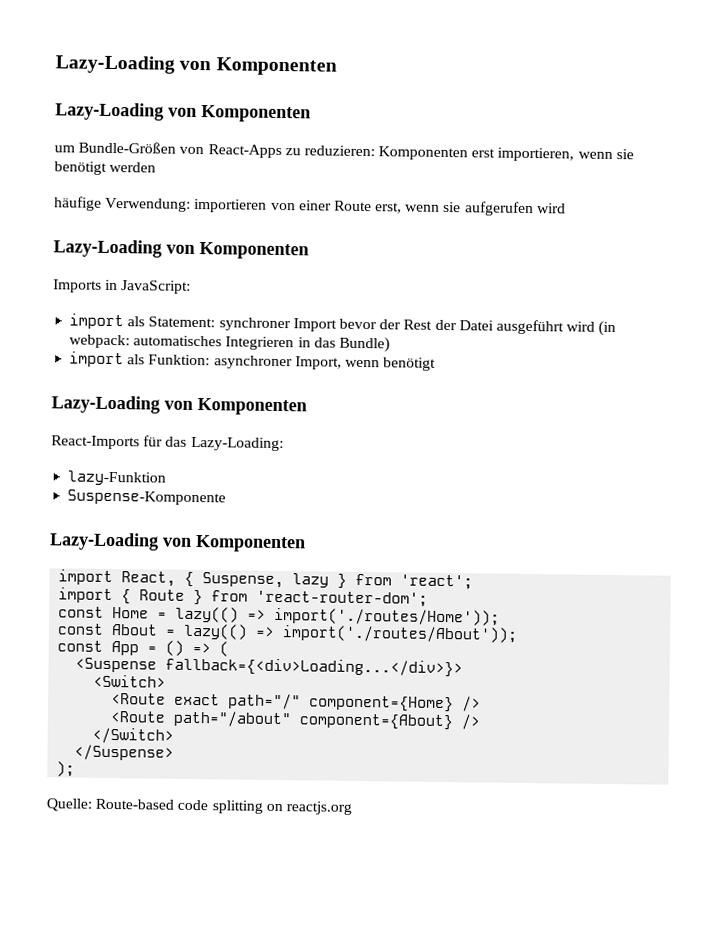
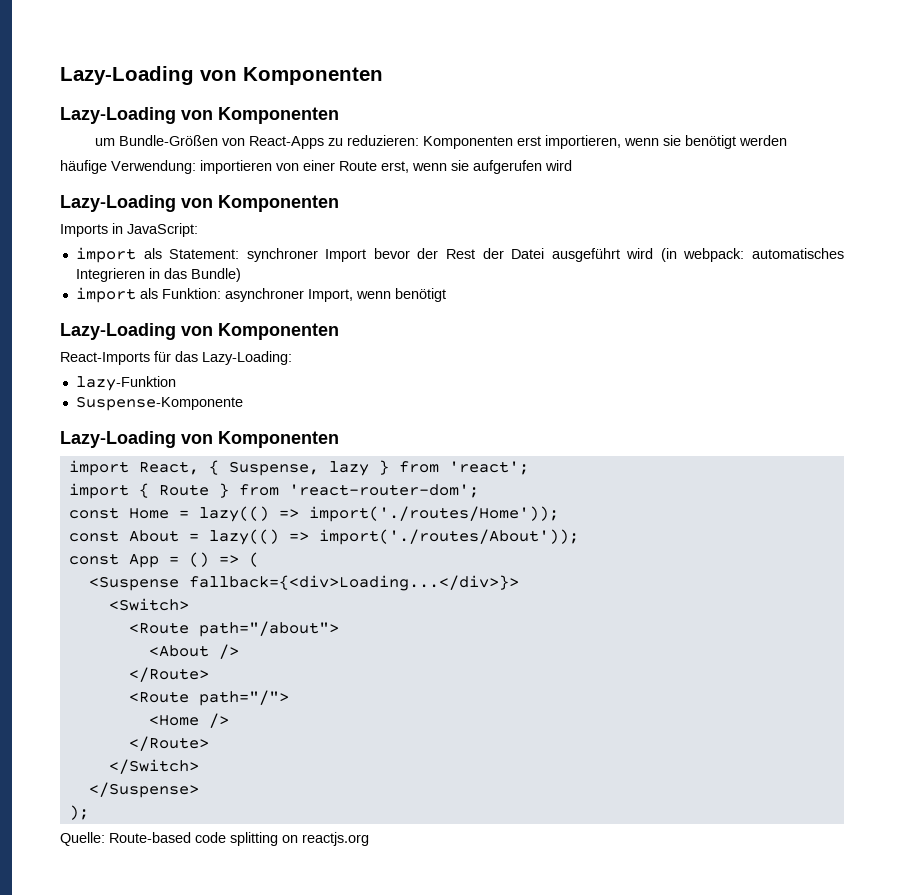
- <Route exact path="/" component={Home} />
- <Route path="/about" component={About} />
+ <Route path="/about">
+ <About />
+ </Route>
+ <Route path="/">
+ <Home />
+ </Route>

